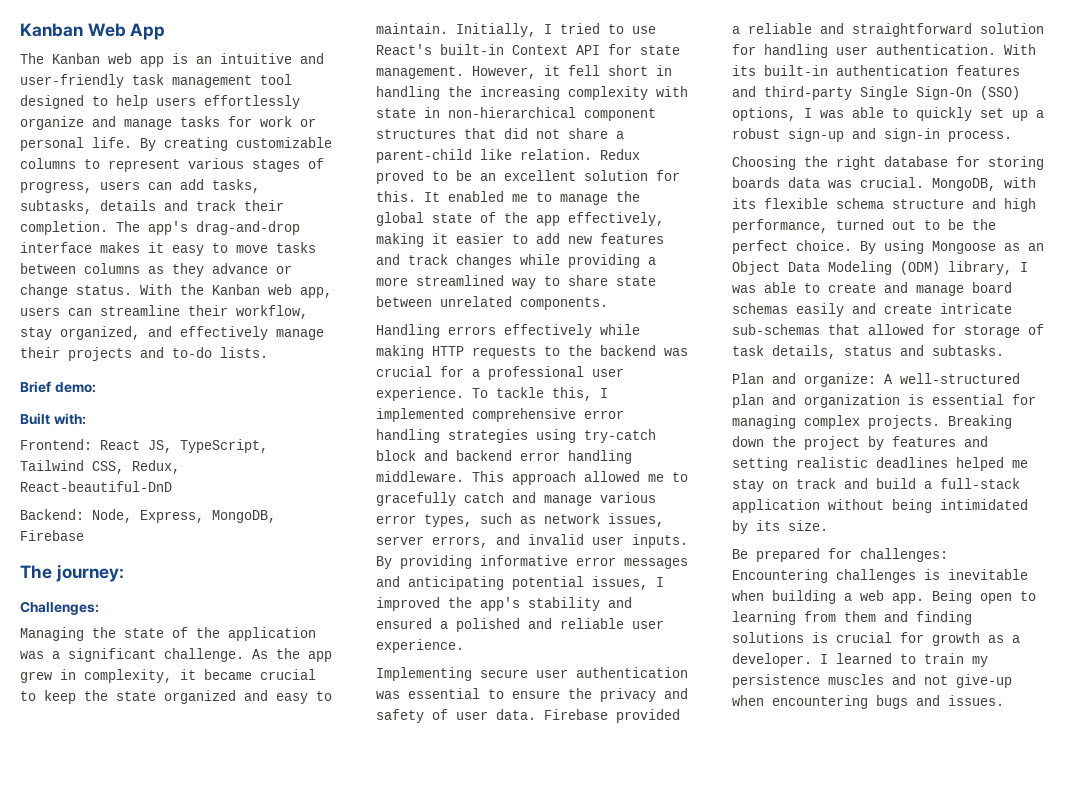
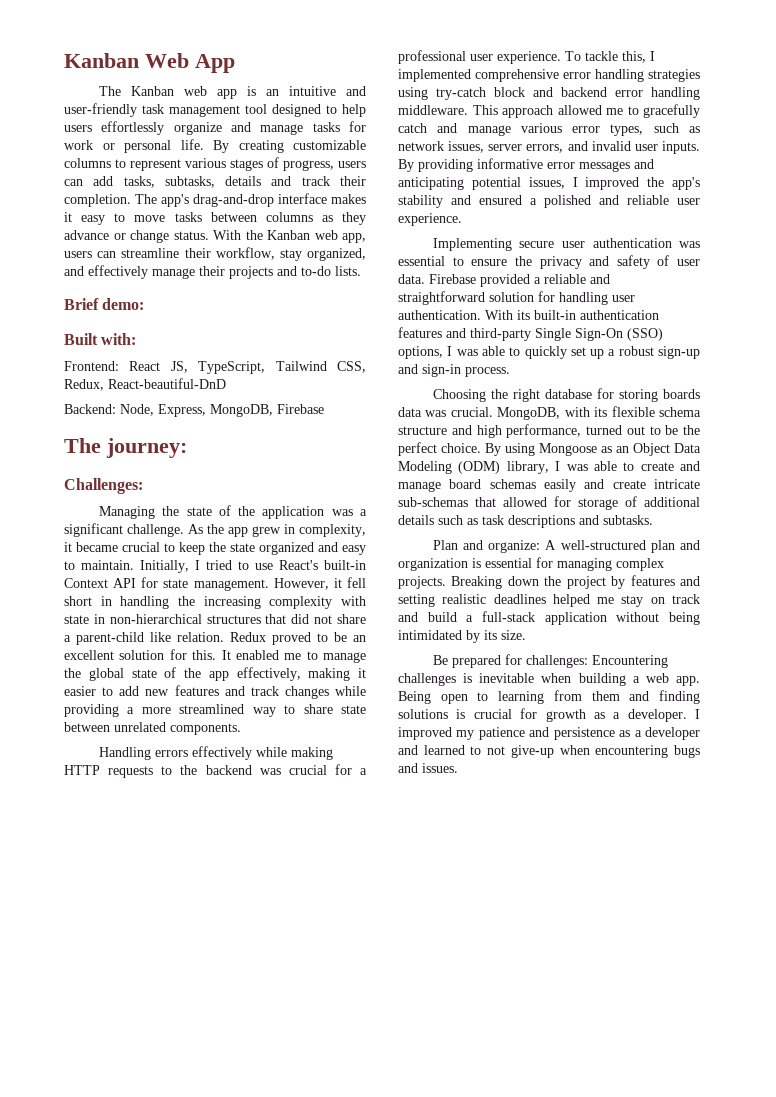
- However, it fell short in handling the increasing complexity with state in non-hierarchical component structures that did not share a parent-child like relation.
+ However, it fell short in handling the increasing complexity with state in non-hierarchical structures that did not share a parent-child like relation.
- By using Mongoose as an Object Data Modeling (ODM) library, I was able to create and manage board schemas easily and create intricate sub-schemas that allowed for storage of task details, status and subtasks.
+ By using Mongoose as an Object Data Modeling (ODM) library, I was able to create and manage board schemas easily and create intricate sub-schemas that allowed for storage of additional details such as task descriptions and subtasks.
- I learned to train my persistence muscles and not give-up when encountering bugs and issues.
+ I improved my patience and persistence as a developer and learned to not give-up when encountering bugs and issues.

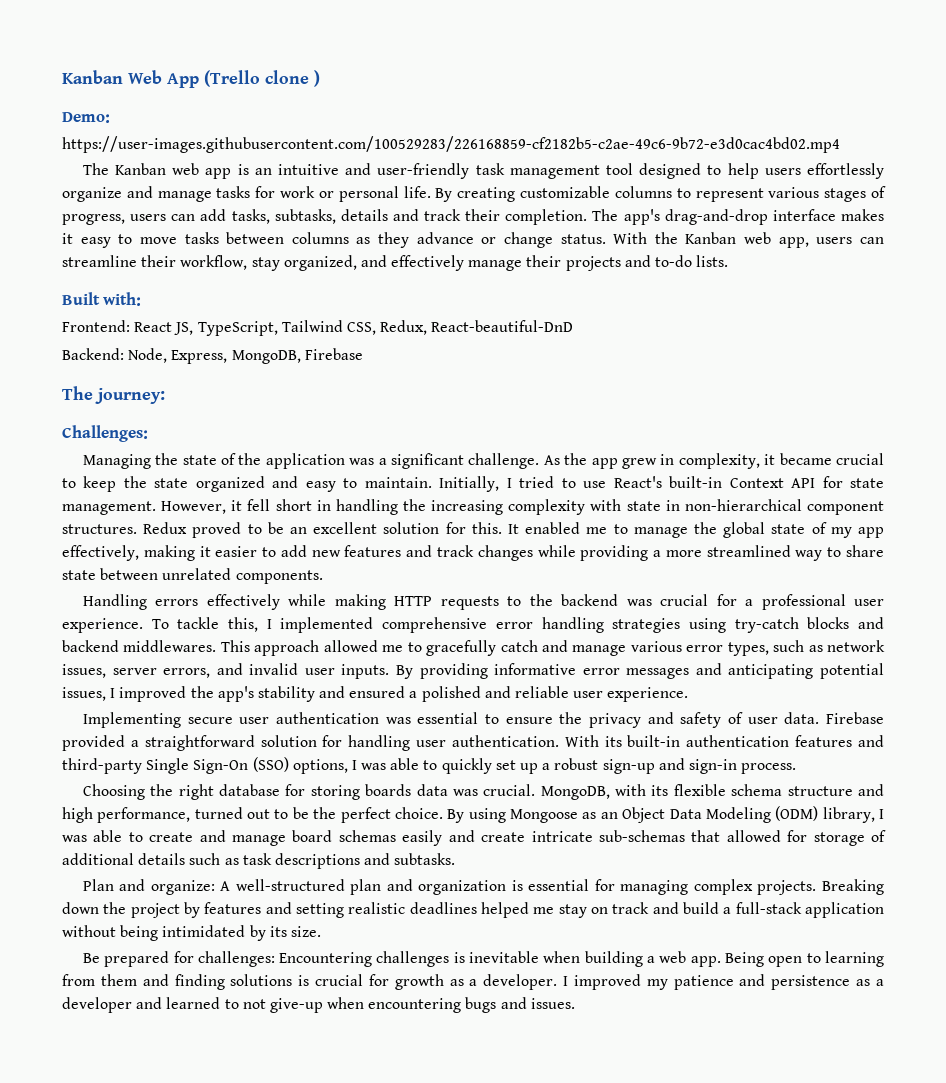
- Kanban Web App
+ Kanban Web App (Trello clone )
+ Demo:
+ https://user-images.githubusercontent.com/100529283/226168859-cf2182b5-c2ae-49c6-9b72-e3d0cac4bd02.mp4
- Brief demo:
- However, it fell short in handling the increasing complexity with state in non-hierarchical structures that did not share a parent-child like relation.
+ However, it fell short in handling the increasing complexity with state in non-hierarchical component structures.
- It enabled me to manage the global state of the app effectively, making it easier to add new features and track changes while providing a more streamlined way to share state between unrelated components.
+ It enabled me to manage the global state of my app effectively, making it easier to add new features and track changes while providing a more streamlined way to share state between unrelated components.
- To tackle this, I implemented comprehensive error handling strategies using try-catch block and backend error handling middleware.
+ To tackle this, I implemented comprehensive error handling strategies using try-catch blocks and backend middlewares.
- Firebase provided a reliable and straightforward solution for handling user authentication.
+ Firebase provided a straightforward solution for handling user authentication.

